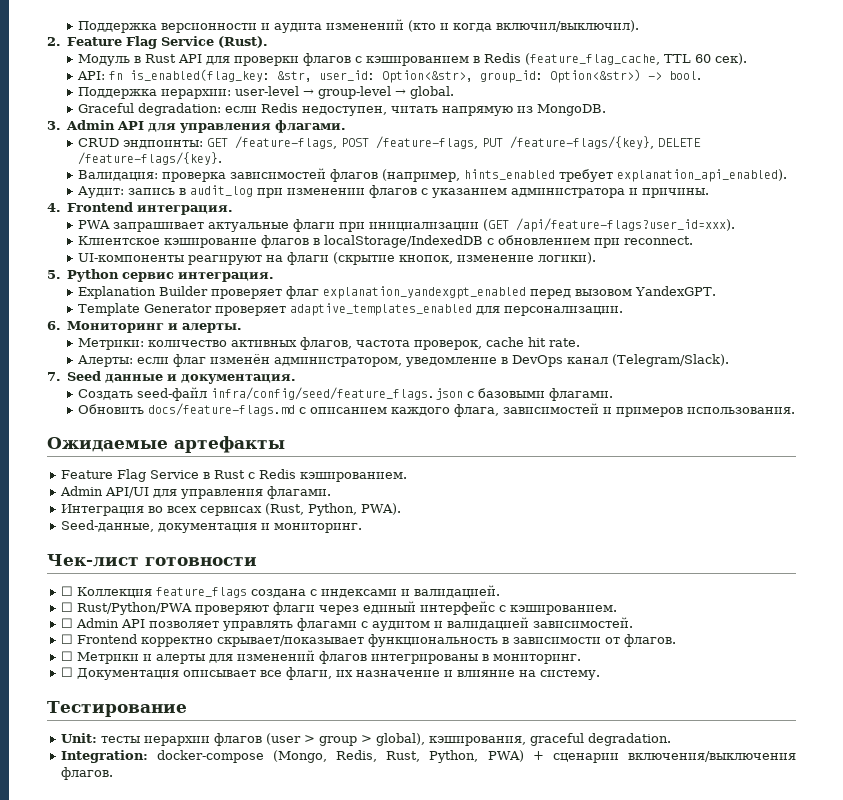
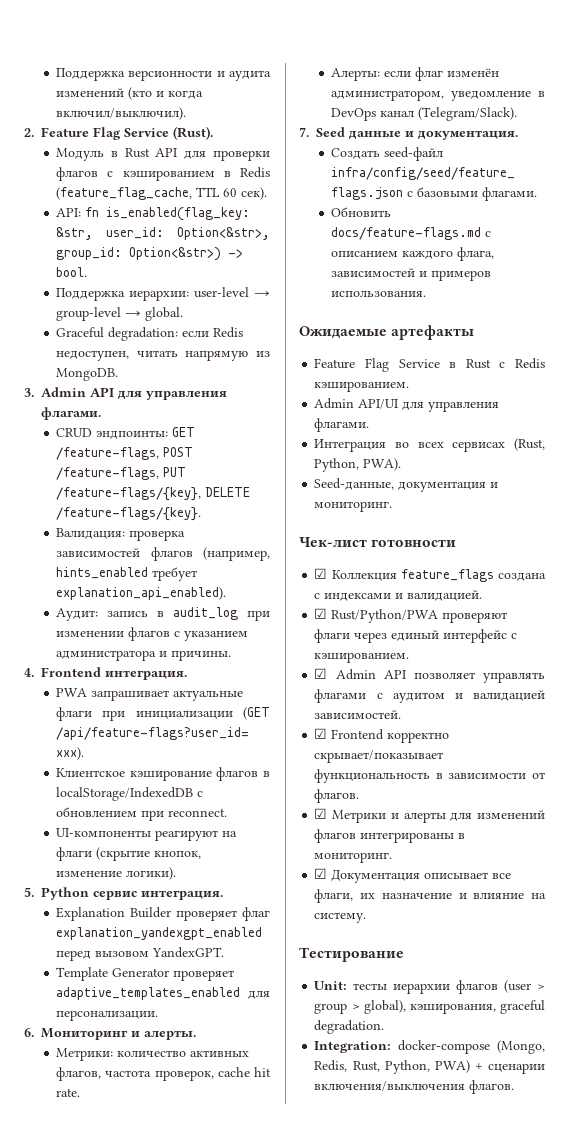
- ☐ Коллекция feature_flags создана с индексами и валидацией.
+ ☑ Коллекция feature_flags создана с индексами и валидацией.
- ☐ Rust/Python/PWA проверяют флаги через единый интерфейс с кэшированием.
+ ☑ Rust/Python/PWA проверяют флаги через единый интерфейс с кэшированием.
- ☐ Admin API позволяет управлять флагами с аудитом и валидацией зависимостей.
+ ☑ Admin API позволяет управлять флагами с аудитом и валидацией зависимостей.
- ☐ Frontend корректно скрывает/показывает функциональность в зависимости от флагов.
+ ☑ Frontend корректно скрывает/показывает функциональность в зависимости от флагов.
- ☐ Метрики и алерты для изменений флагов интегрированы в мониторинг.
+ ☑ Метрики и алерты для изменений флагов интегрированы в мониторинг.
- ☐ Документация описывает все флаги, их назначение и влияние на систему.
+ ☑ Документация описывает все флаги, их назначение и влияние на систему.

